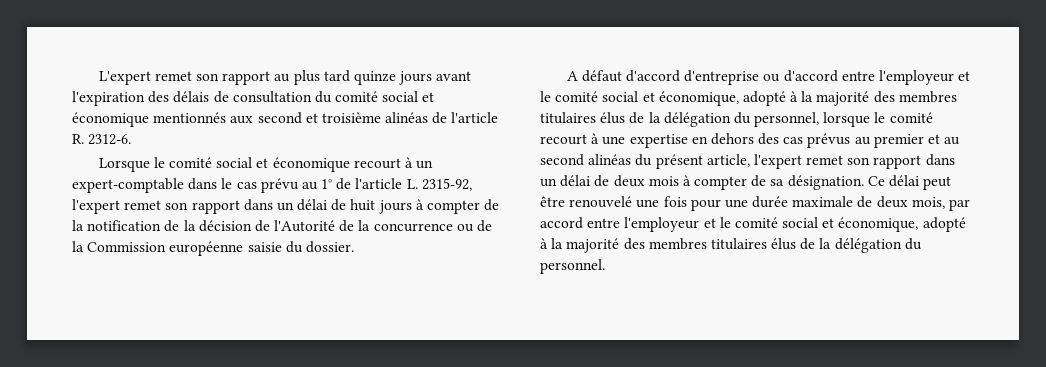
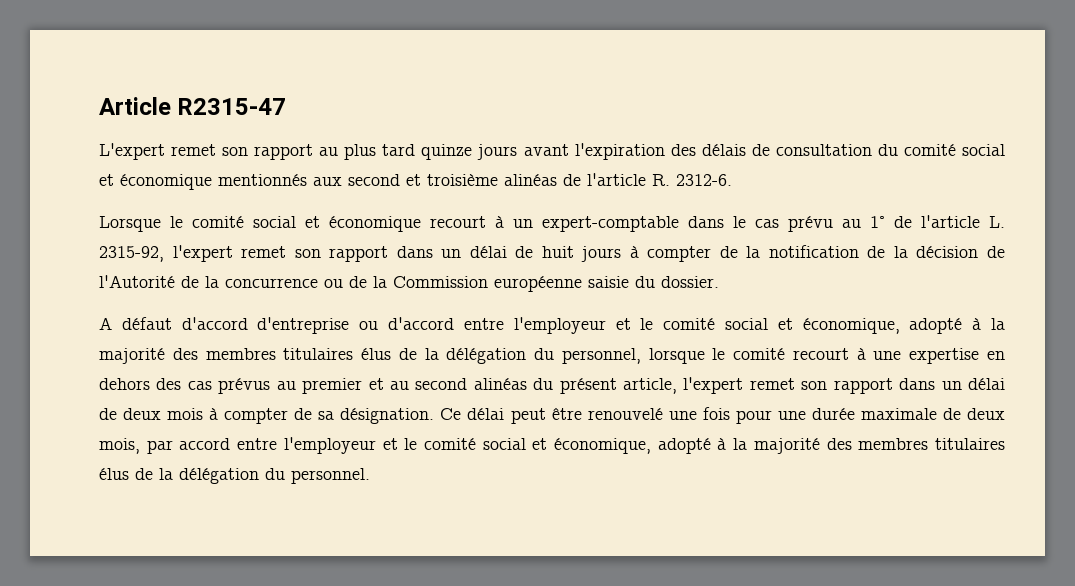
+ Article R2315-47

